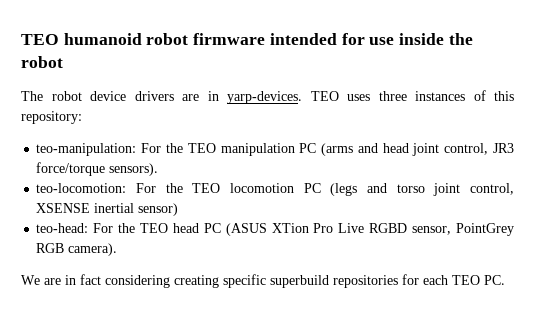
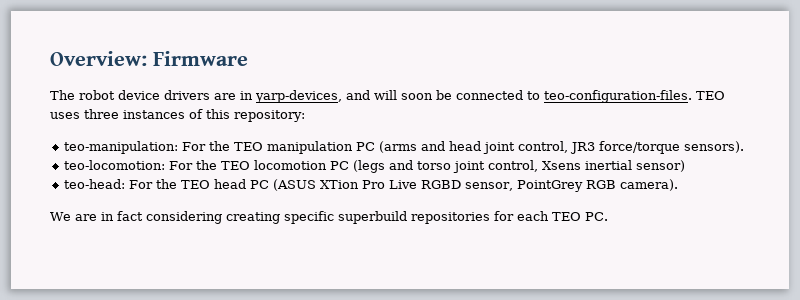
- TEO humanoid robot firmware intended for use inside the robot
+ Overview: Firmware
- The robot device drivers are in yarp-devices.
+ The robot device drivers are in yarp-devices, and will soon be connected to teo-configuration-files.
- teo-locomotion: For the TEO locomotion PC (legs and torso joint control, XSENSE inertial sensor)
+ teo-locomotion: For the TEO locomotion PC (legs and torso joint control, Xsens inertial sensor)

